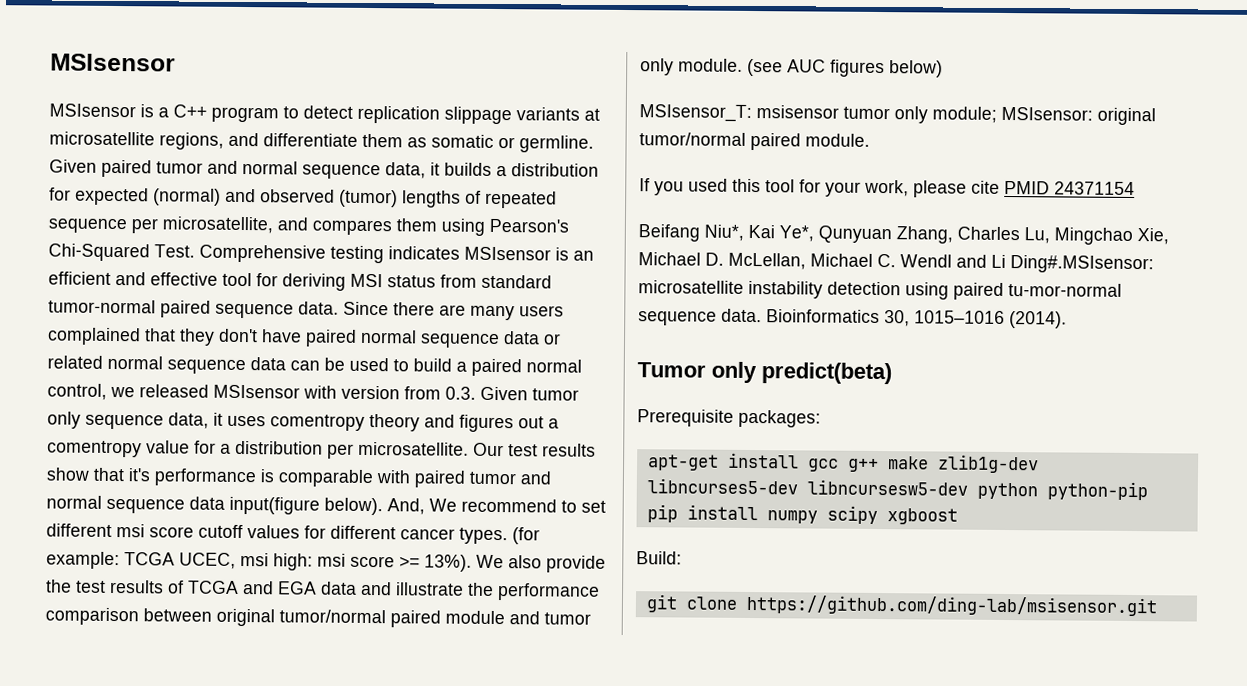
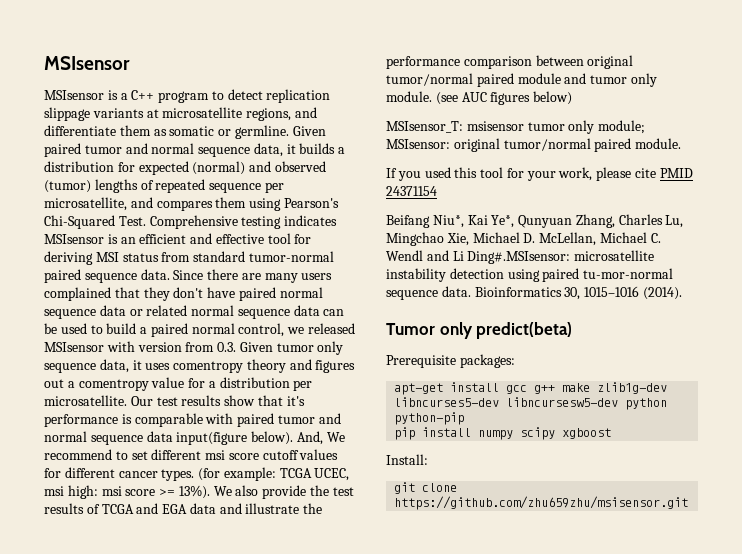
- Build:
+ Install:
- git clone https://github.com/ding-lab/msisensor.git
+ git clone https://github.com/zhu659zhu/msisensor.git

